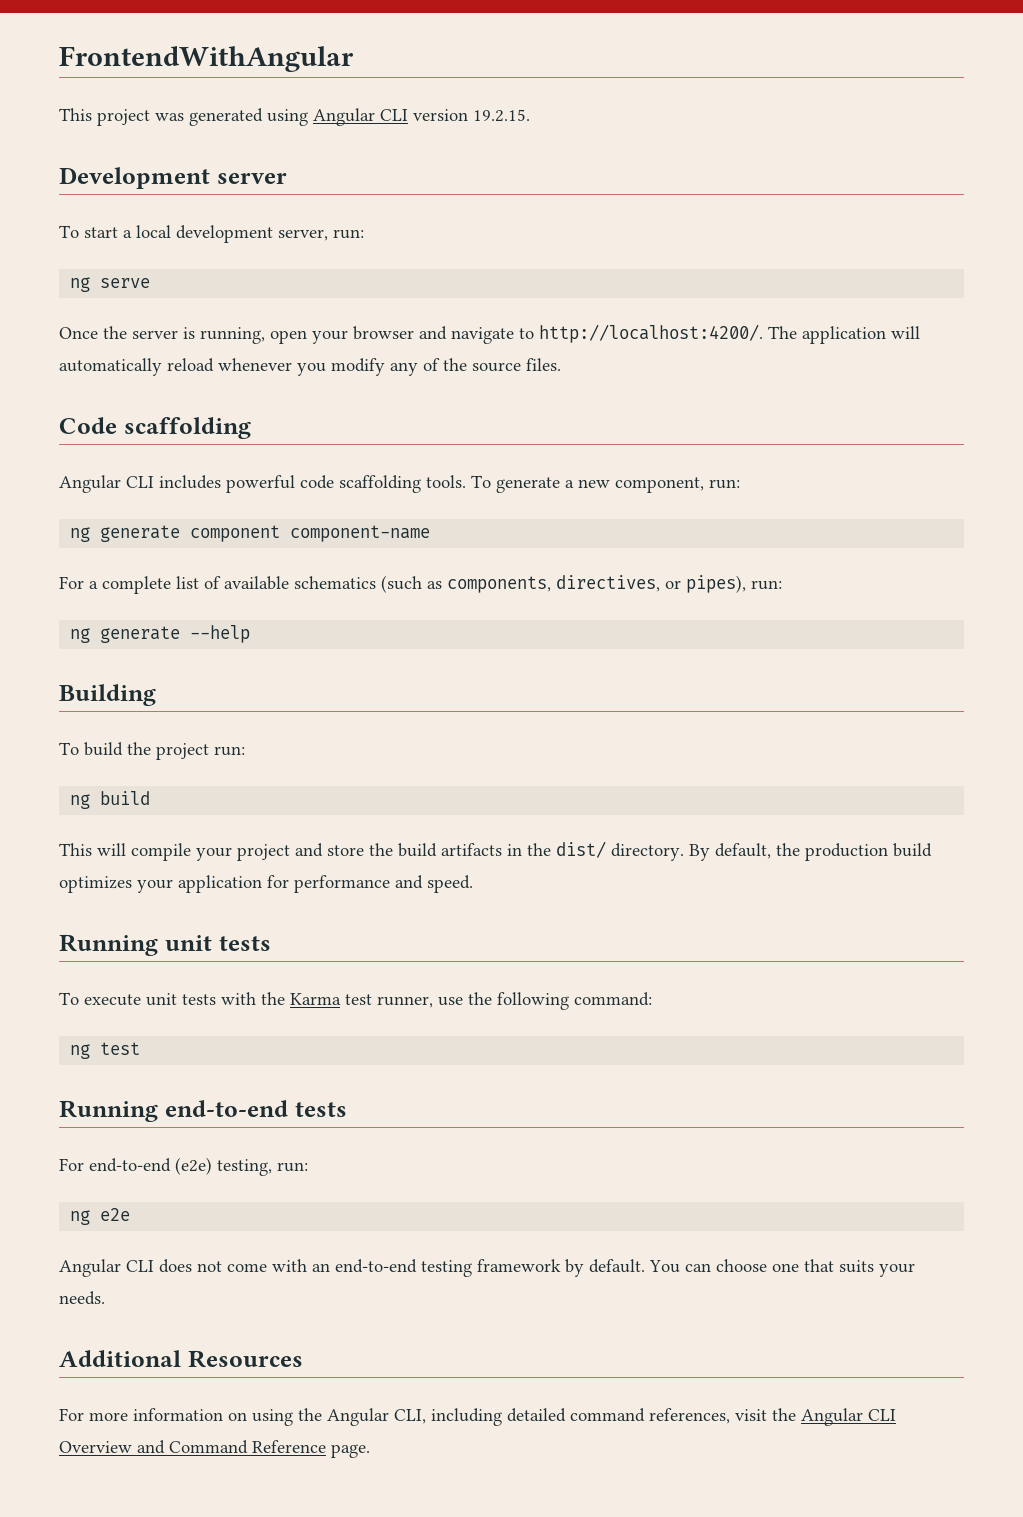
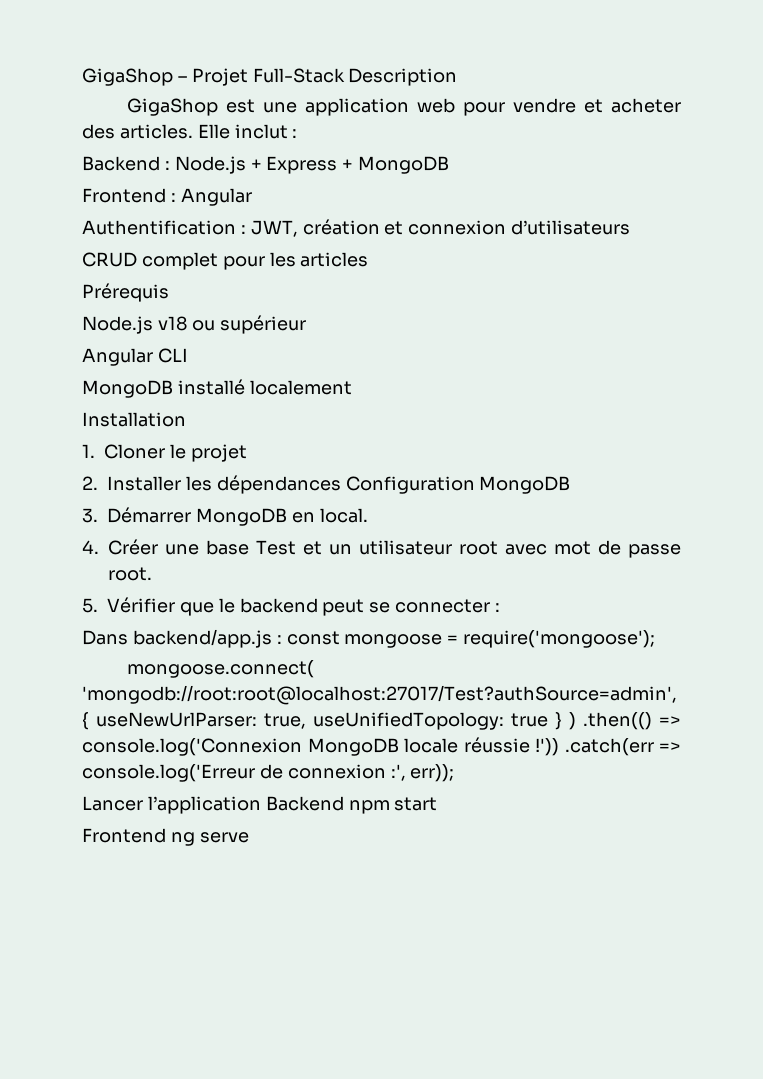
- FrontendWithAngular
- This project was generated using Angular CLI version 19.2.15.
- Development server
- To start a local development server, run:
- ng serve
- Once the server is running, open your browser and navigate to http://localhost:4200/. The application will automatically reload whenever you modify any of the source files.
- Code scaffolding
- Angular CLI includes powerful code scaffolding tools. To generate a new component, run:
- ng generate component component-name
- For a complete list of available schematics (such as components, directives, or pipes), run:
- ng generate --help
- Building
- To build the project run:
- ng build
- This will compile your project and store the build artifacts in the dist/ directory. By default, the production build optimizes your application for performance and speed.
- Running unit tests
- To execute unit tests with the Karma test runner, use the following command:
- ng test
- Running end-to-end tests
- For end-to-end (e2e) testing, run:
- ng e2e
- Angular CLI does not come with an end-to-end testing framework by default. You can choose one that suits your needs.
- Additional Resources
- For more information on using the Angular CLI, including detailed command references, visit the Angular CLI Overview and Command Reference page.
+ GigaShop – Projet Full-Stack Description
+ GigaShop est une application web pour vendre et acheter des articles. Elle inclut :
+ Backend : Node.js + Express + MongoDB
+ Frontend : Angular
+ Authentification : JWT, création et connexion d’utilisateurs
+ CRUD complet pour les articles
+ Prérequis
+ Node.js v18 ou supérieur
+ Angular CLI
+ MongoDB installé localement
+ Installation
+ 1. Cloner le projet
+ 2. Installer les dépendances Configuration MongoDB
+ 3. Démarrer MongoDB en local.
+ 4. Créer une base Test et un utilisateur root avec mot de passe root.
+ 5. Vérifier que le backend peut se connecter :
+ Dans backend/app.js : const mongoose = require('mongoose');
+ mongoose.connect( 'mongodb://root:root@localhost:27017/Test?authSource=admin', { useNewUrlParser: true, useUnifiedTopology: true } ) .then(() => console.log('Connexion MongoDB locale réussie !')) .catch(err => console.log('Erreur de connexion :', err));
+ Lancer l’application Backend npm start
+ Frontend ng serve

